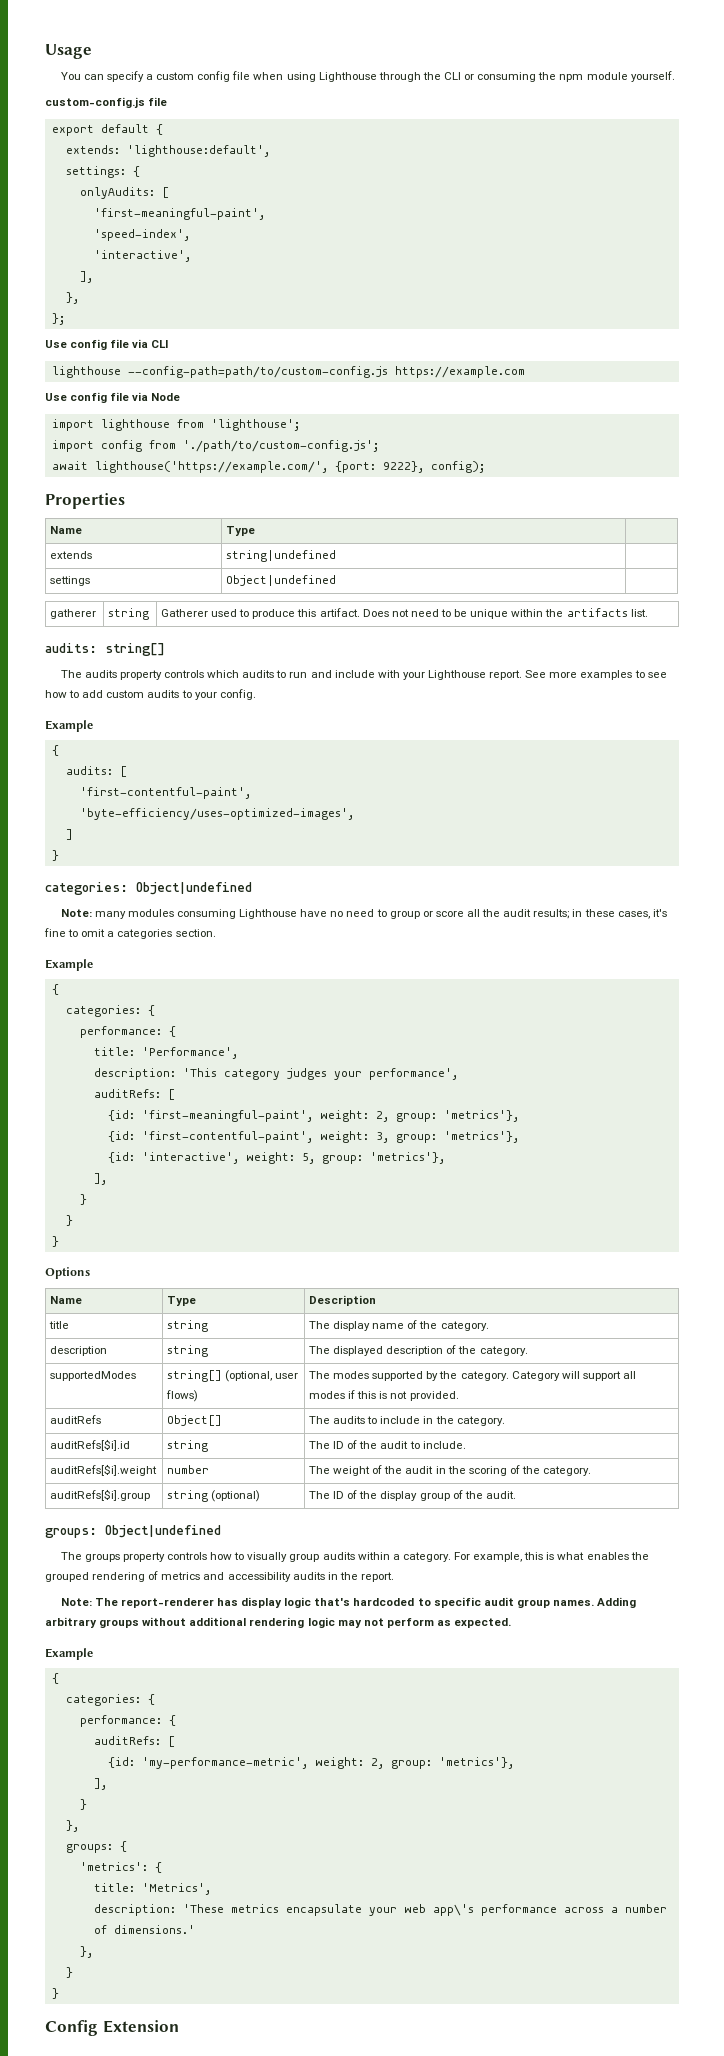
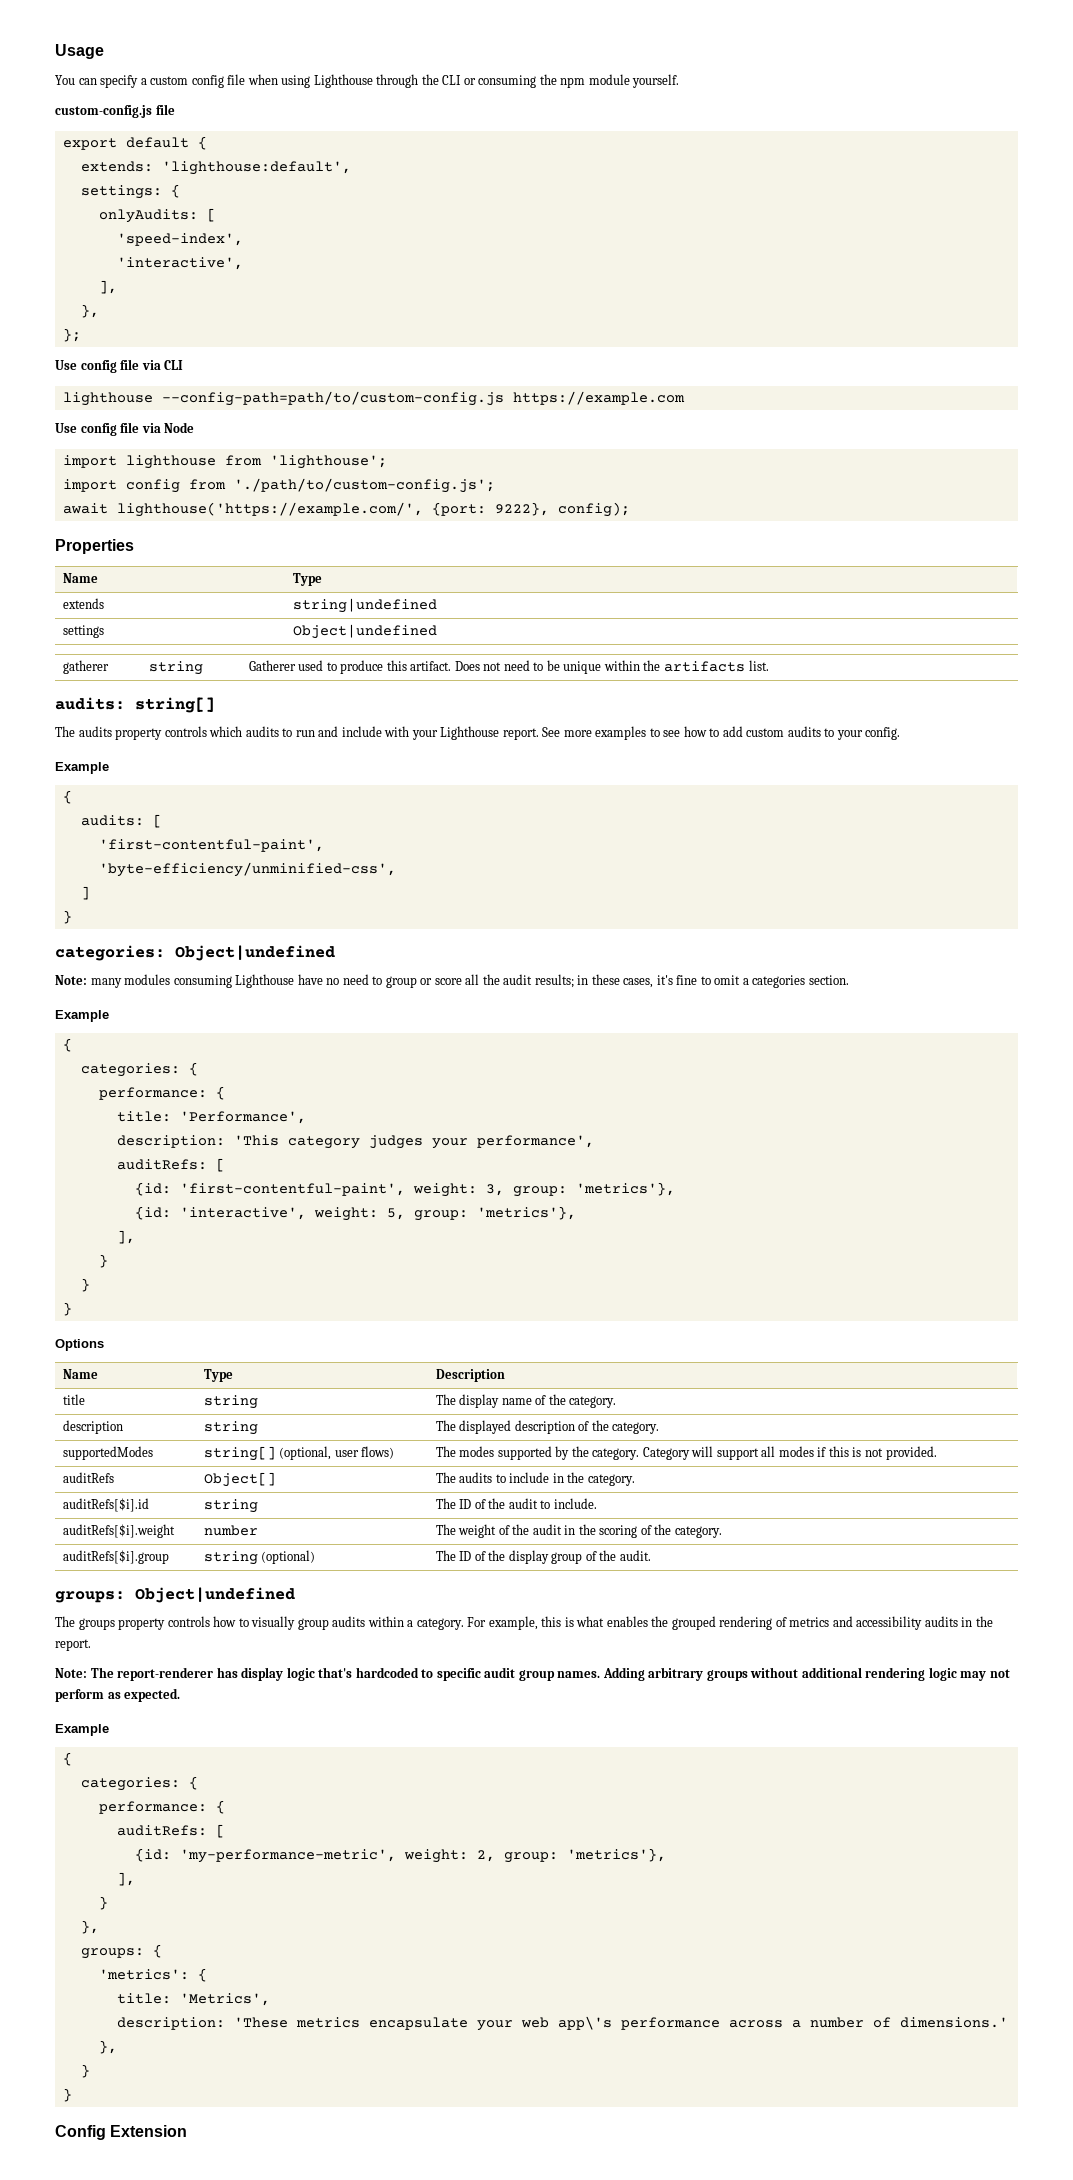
  onlyAudits: [
- 'first-meaningful-paint',
- 'byte-efficiency/uses-optimized-images',
+ 'byte-efficiency/unminified-css',
- {id: 'first-meaningful-paint', weight: 2, group: 'metrics'},

